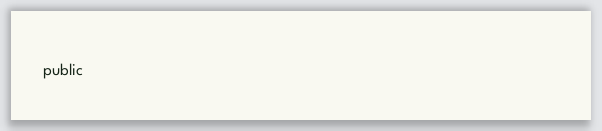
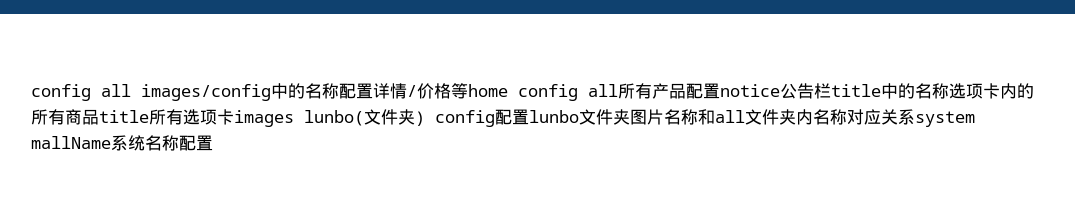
- public
+ config all images/config中的名称配置详情/价格等home config all所有产品配置notice公告栏title中的名称选项卡内的所有商品title所有选项卡images lunbo(文件夹) config配置lunbo文件夹图片名称和all文件夹内名称对应关系system mallName系统名称配置

